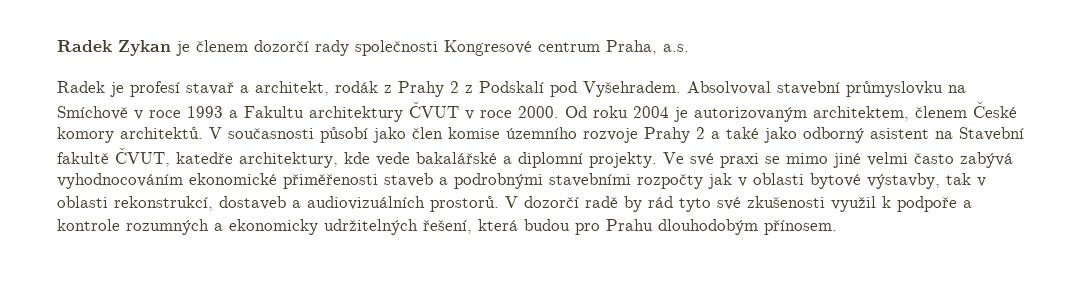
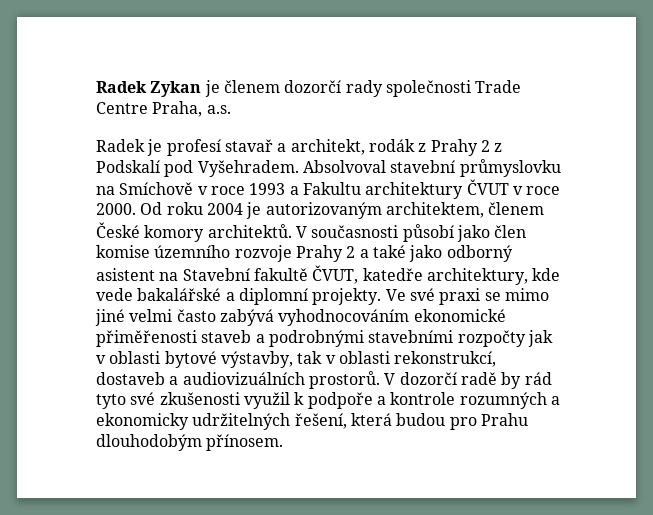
- Radek Zykan je členem dozorčí rady společnosti Kongresové centrum Praha, a.s.
+ Radek Zykan je členem dozorčí rady společnosti Trade Centre Praha, a.s.

